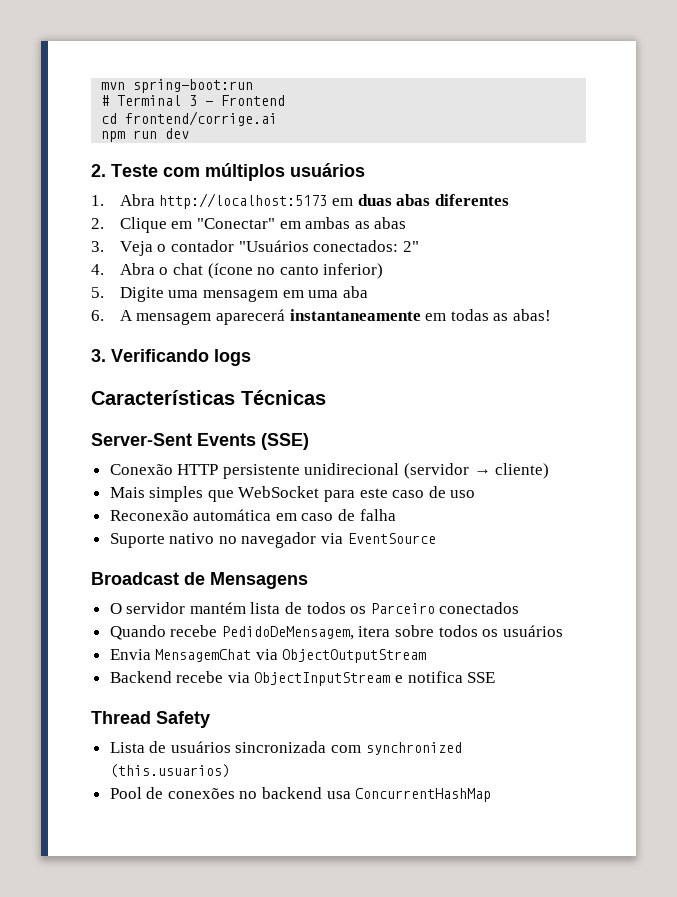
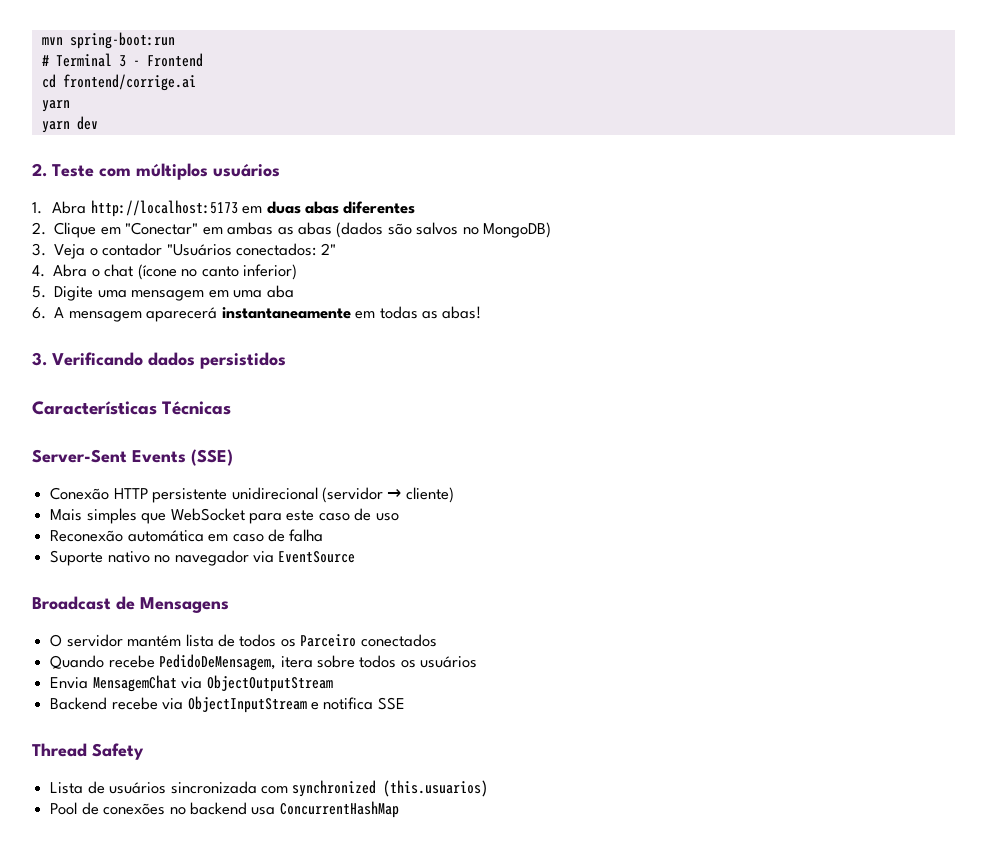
  cd frontend/corrige.ai
- npm run dev
+ yarn
+ yarn dev
- 2. Clique em "Conectar" em ambas as abas
+ 2. Clique em "Conectar" em ambas as abas (dados são salvos no MongoDB)
- 3. Verificando logs
+ 3. Verificando dados persistidos

